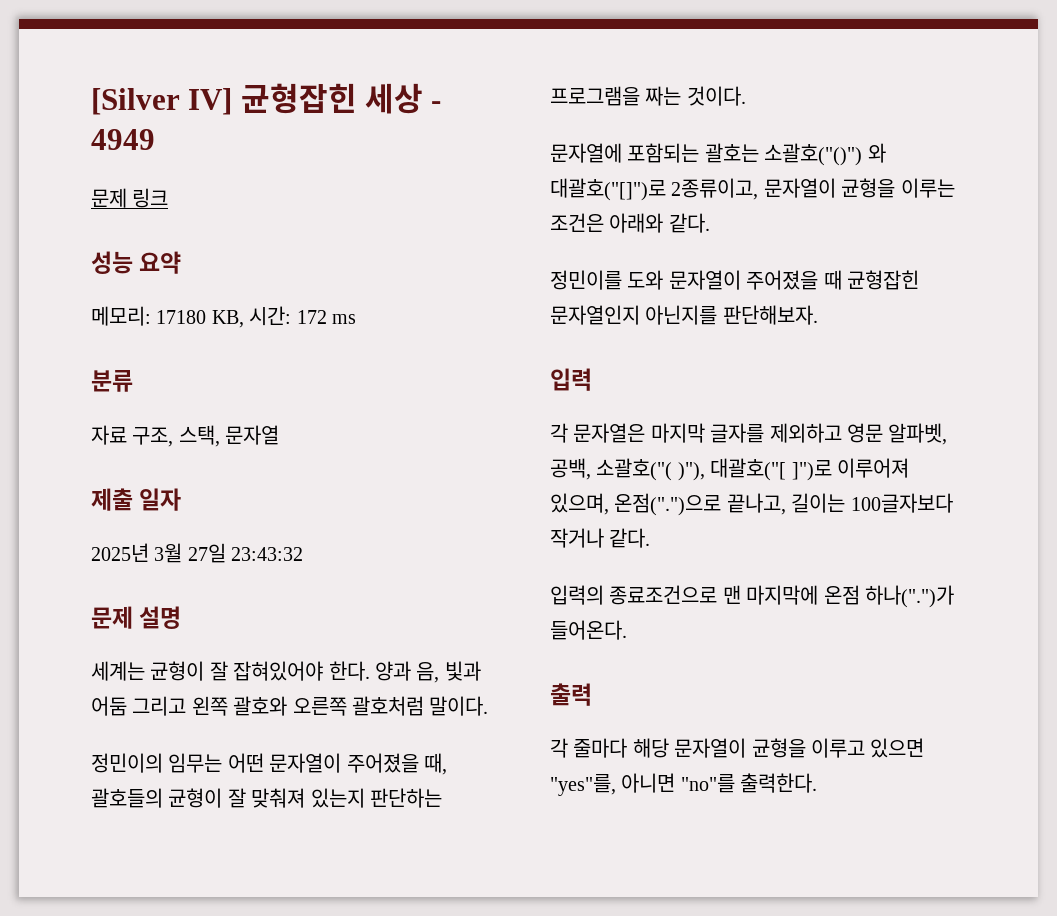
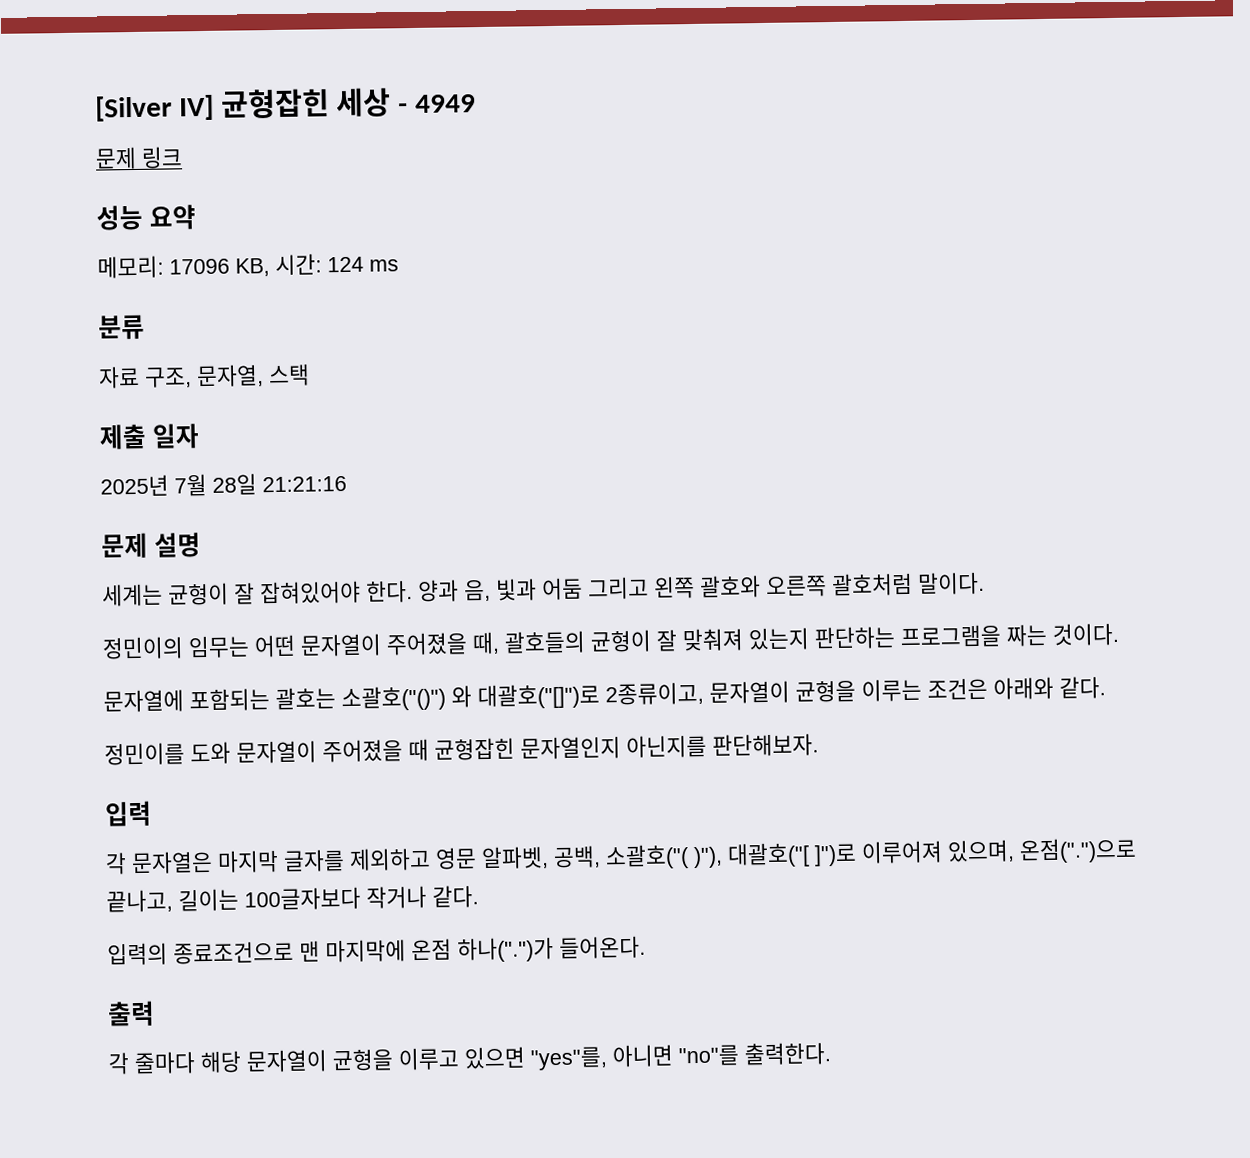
- 메모리: 17180 KB, 시간: 172 ms
+ 메모리: 17096 KB, 시간: 124 ms
- 자료 구조, 스택, 문자열
+ 자료 구조, 문자열, 스택
- 2025년 3월 27일 23:43:32
+ 2025년 7월 28일 21:21:16

